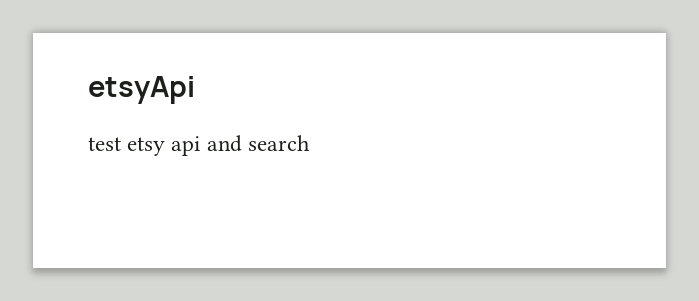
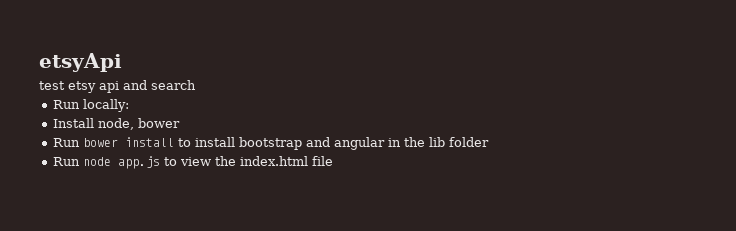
+ Run locally:
+ Install node, bower
+ Run bower install to install bootstrap and angular in the lib folder
+ Run node app.js to view the index.html file

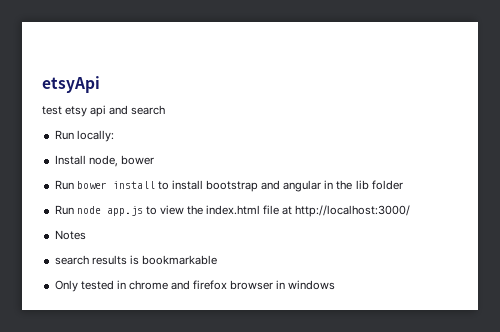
- Run node app.js to view the index.html file
+ Run node app.js to view the index.html file at http://localhost:3000/
+ Notes
+ search results is bookmarkable
+ Only tested in chrome and firefox browser in windows

